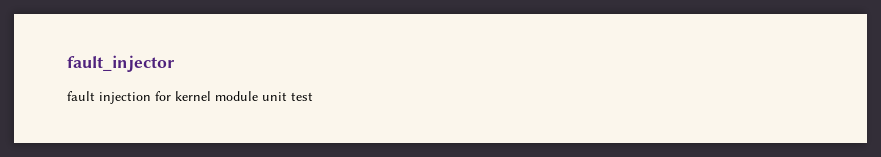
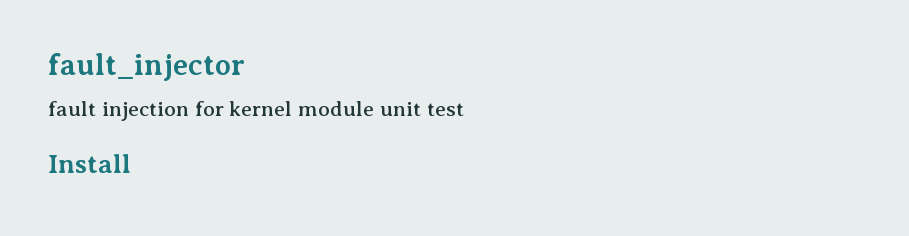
+ Install

